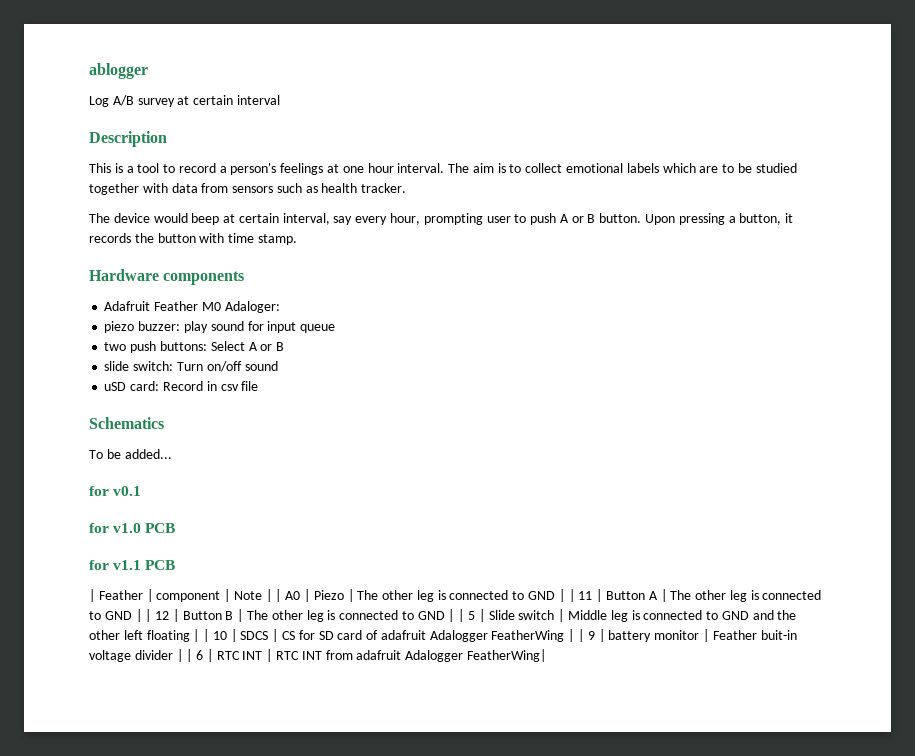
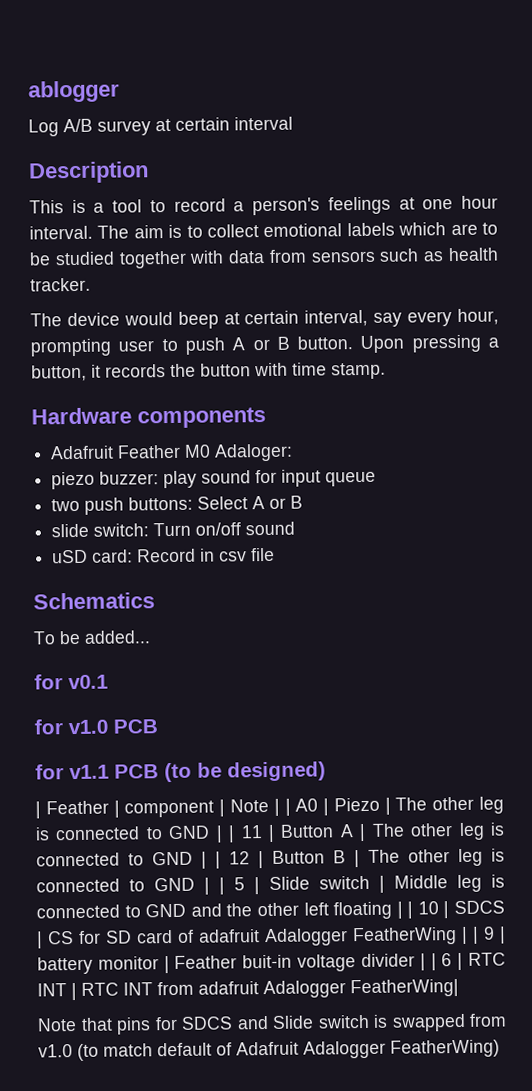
- for v1.1 PCB
+ for v1.1 PCB (to be designed)
+ Note that pins for SDCS and Slide switch is swapped from v1.0 (to match default of Adafruit Adalogger FeatherWing)

